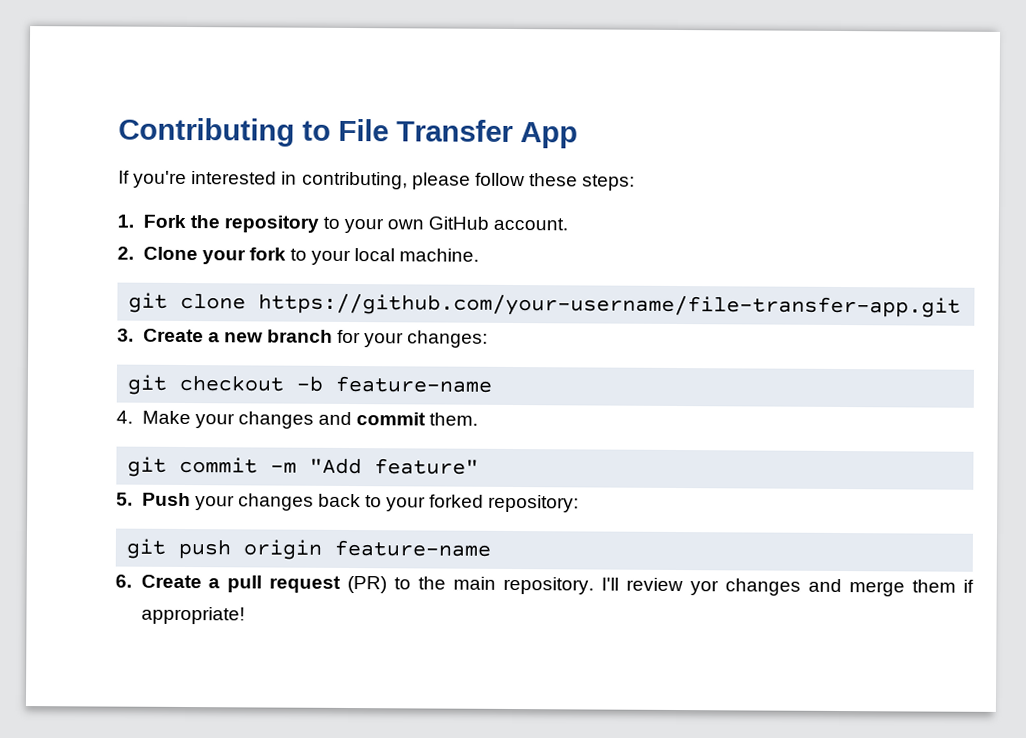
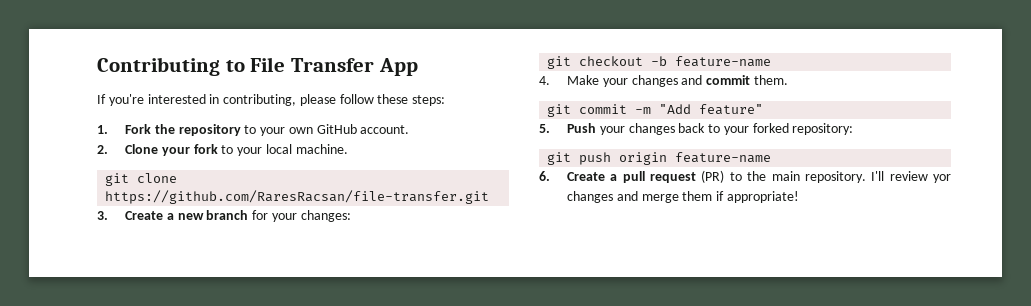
- git clone https://github.com/your-username/file-transfer-app.git
+ git clone https://github.com/RaresRacsan/file-transfer.git

